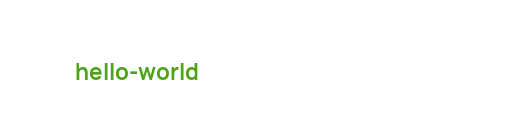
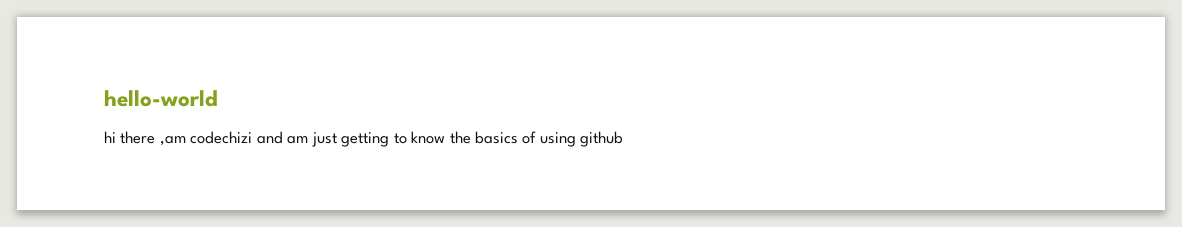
+ hi there ,am codechizi and am just getting to know the basics of using github

